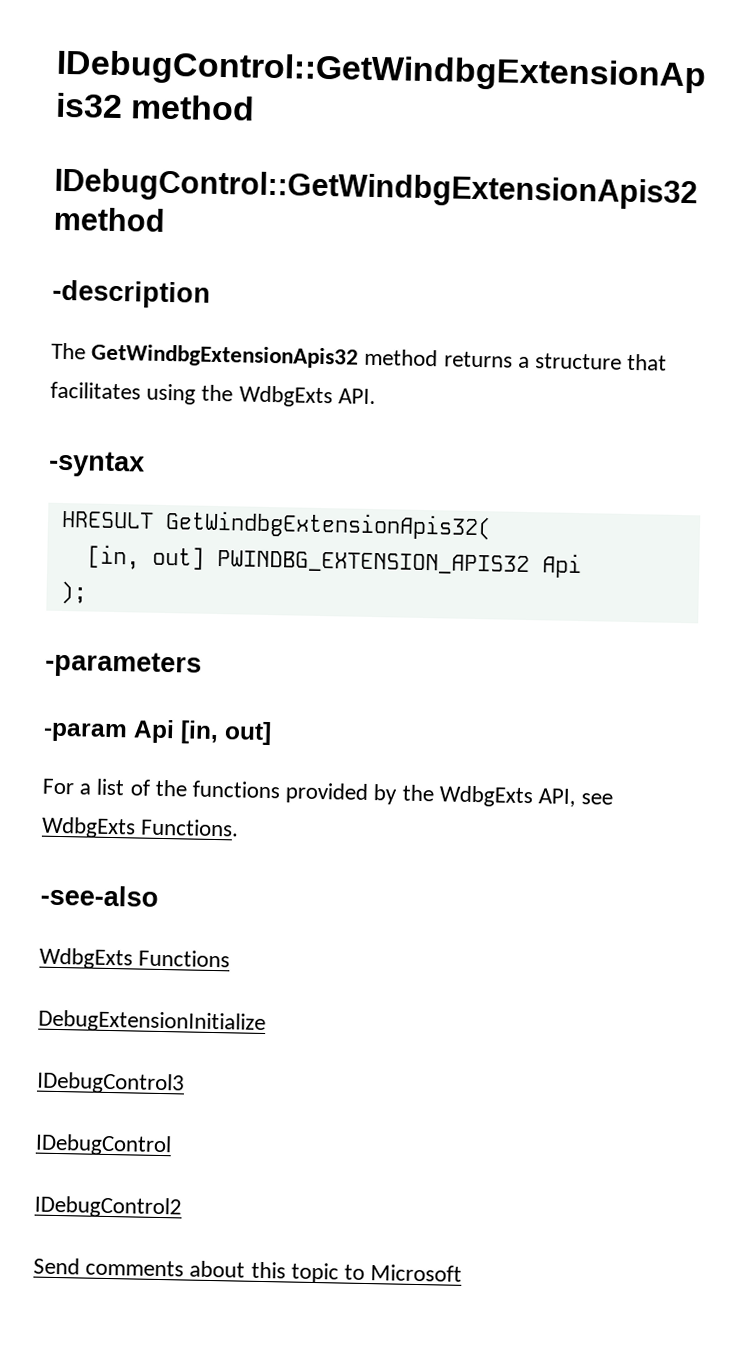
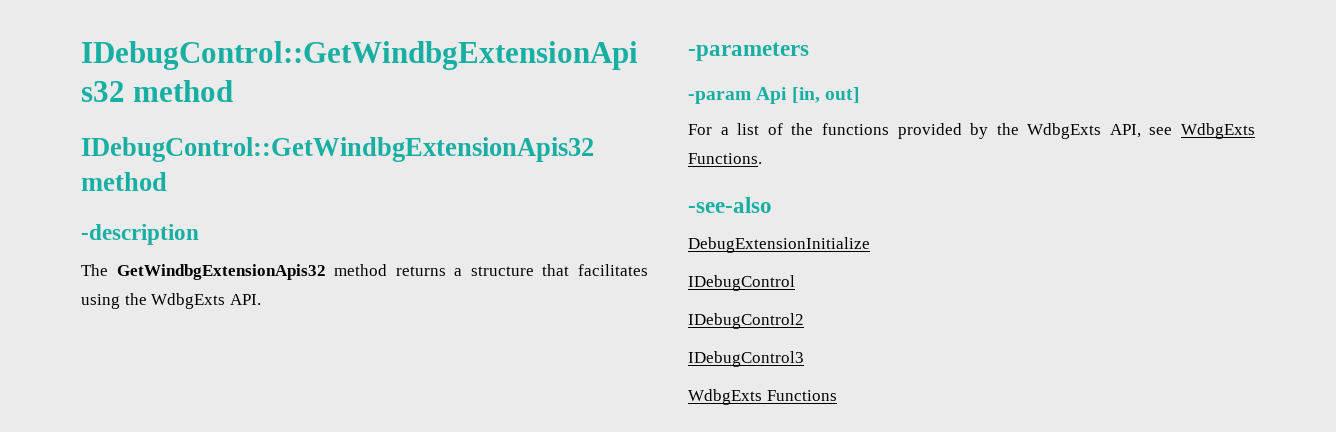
- -syntax
- HRESULT GetWindbgExtensionApis32(
- [in, out] PWINDBG_EXTENSION_APIS32 Api
- );
- WdbgExts Functions
- IDebugControl3
- Send comments about this topic to Microsoft
+ IDebugControl3
+ WdbgExts Functions

